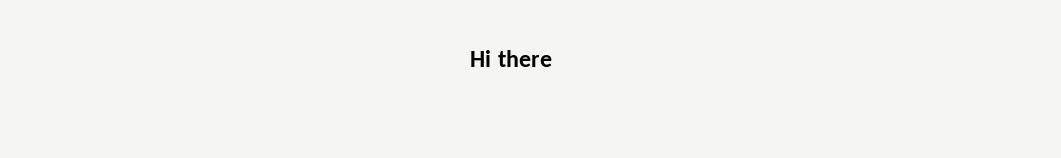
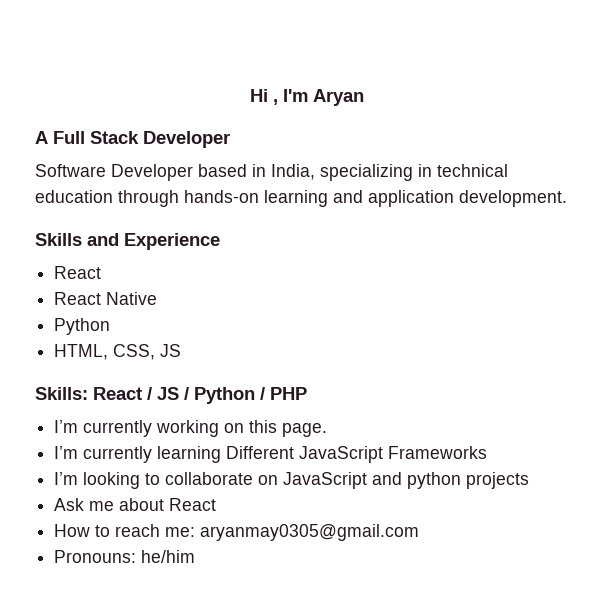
- Hi there
+ Hi , I'm Aryan
+ A Full Stack Developer
+ Software Developer based in India, specializing in technical education through hands-on learning and application development.
+ Skills and Experience
+ React
+ React Native
+ Python
+ HTML, CSS, JS
+ Skills: React / JS / Python / PHP
+ I’m currently working on this page.
+ I’m currently learning Different JavaScript Frameworks
+ I’m looking to collaborate on JavaScript and python projects
+ Ask me about React
+ How to reach me: aryanmay0305@gmail.com
+ Pronouns: he/him

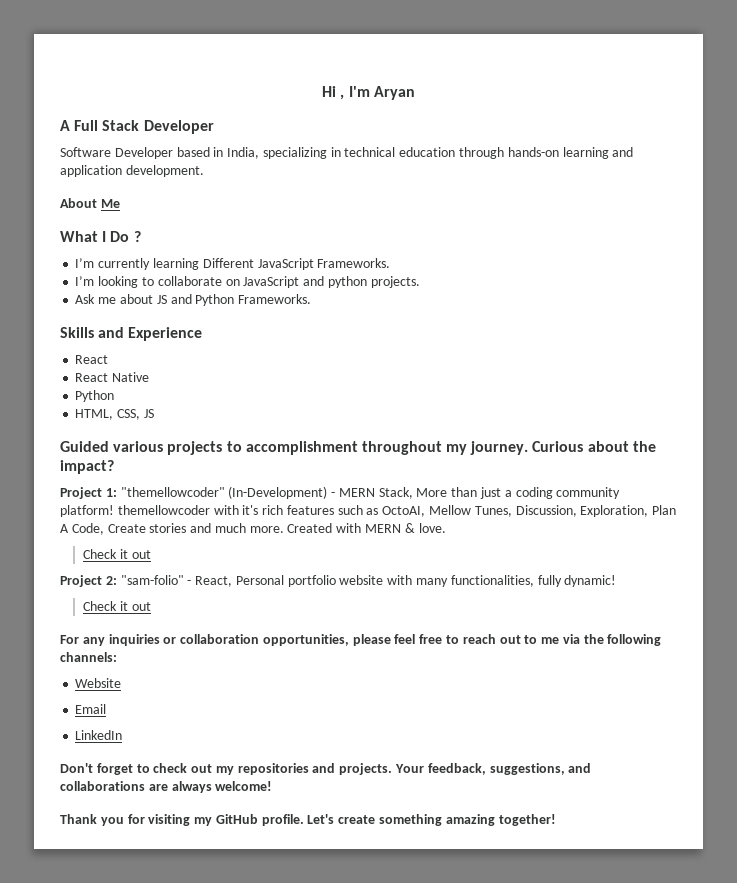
+ About Me
+ What I Do ?
+ I’m currently learning Different JavaScript Frameworks.
+ I’m looking to collaborate on JavaScript and python projects.
+ Ask me about JS and Python Frameworks.
- Skills: React / JS / Python / PHP
- I’m currently working on this page.
- I’m currently learning Different JavaScript Frameworks
- I’m looking to collaborate on JavaScript and python projects
- Ask me about React
- How to reach me: aryanmay0305@gmail.com
- Pronouns: he/him
+ Guided various projects to accomplishment throughout my journey. Curious about the impact?
+ Project 1: "themellowcoder" (In-Development) - MERN Stack, More than just a coding community platform! themellowcoder with it's rich features such as OctoAI, Mellow Tunes, Discussion, Exploration, Plan A Code, Create stories and much more. Created with MERN & love.
+ Check it out
+ Project 2: "sam-folio" - React, Personal portfolio website with many functionalities, fully dynamic!
+ Check it out
+ For any inquiries or collaboration opportunities, please feel free to reach out to me via the following channels:
+ Website
+ Email
+ LinkedIn
+ Don't forget to check out my repositories and projects. Your feedback, suggestions, and collaborations are always welcome!
+ Thank you for visiting my GitHub profile. Let's create something amazing together!

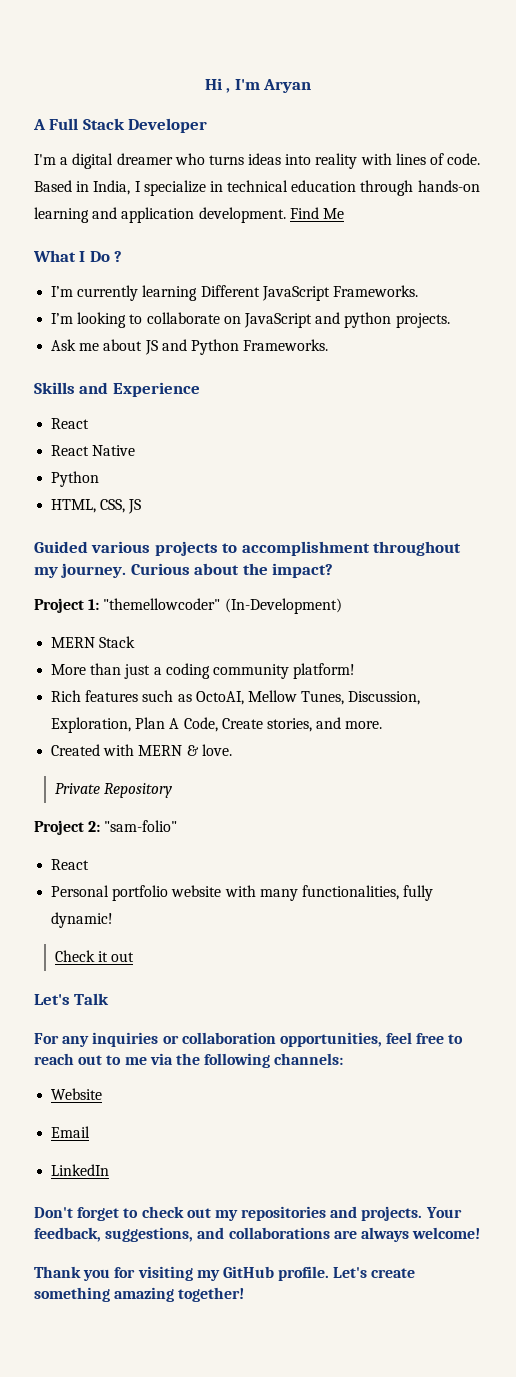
- Software Developer based in India, specializing in technical education through hands-on learning and application development.
- About Me
+ I'm a digital dreamer who turns ideas into reality with lines of code. Based in India, I specialize in technical education through hands-on learning and application development. Find Me
- Project 1: "themellowcoder" (In-Development) - MERN Stack, More than just a coding community platform! themellowcoder with it's rich features such as OctoAI, Mellow Tunes, Discussion, Exploration, Plan A Code, Create stories and much more. Created with MERN & love.
- Check it out
+ Project 1: "themellowcoder" (In-Development)
+ MERN Stack
+ More than just a coding community platform!
+ Rich features such as OctoAI, Mellow Tunes, Discussion, Exploration, Plan A Code, Create stories, and more.
+ Created with MERN & love.
+ Private Repository
- Project 2: "sam-folio" - React, Personal portfolio website with many functionalities, fully dynamic!
+ Project 2: "sam-folio"
+ React
+ Personal portfolio website with many functionalities, fully dynamic!
+ Let's Talk
- For any inquiries or collaboration opportunities, please feel free to reach out to me via the following channels:
+ For any inquiries or collaboration opportunities, feel free to reach out to me via the following channels:

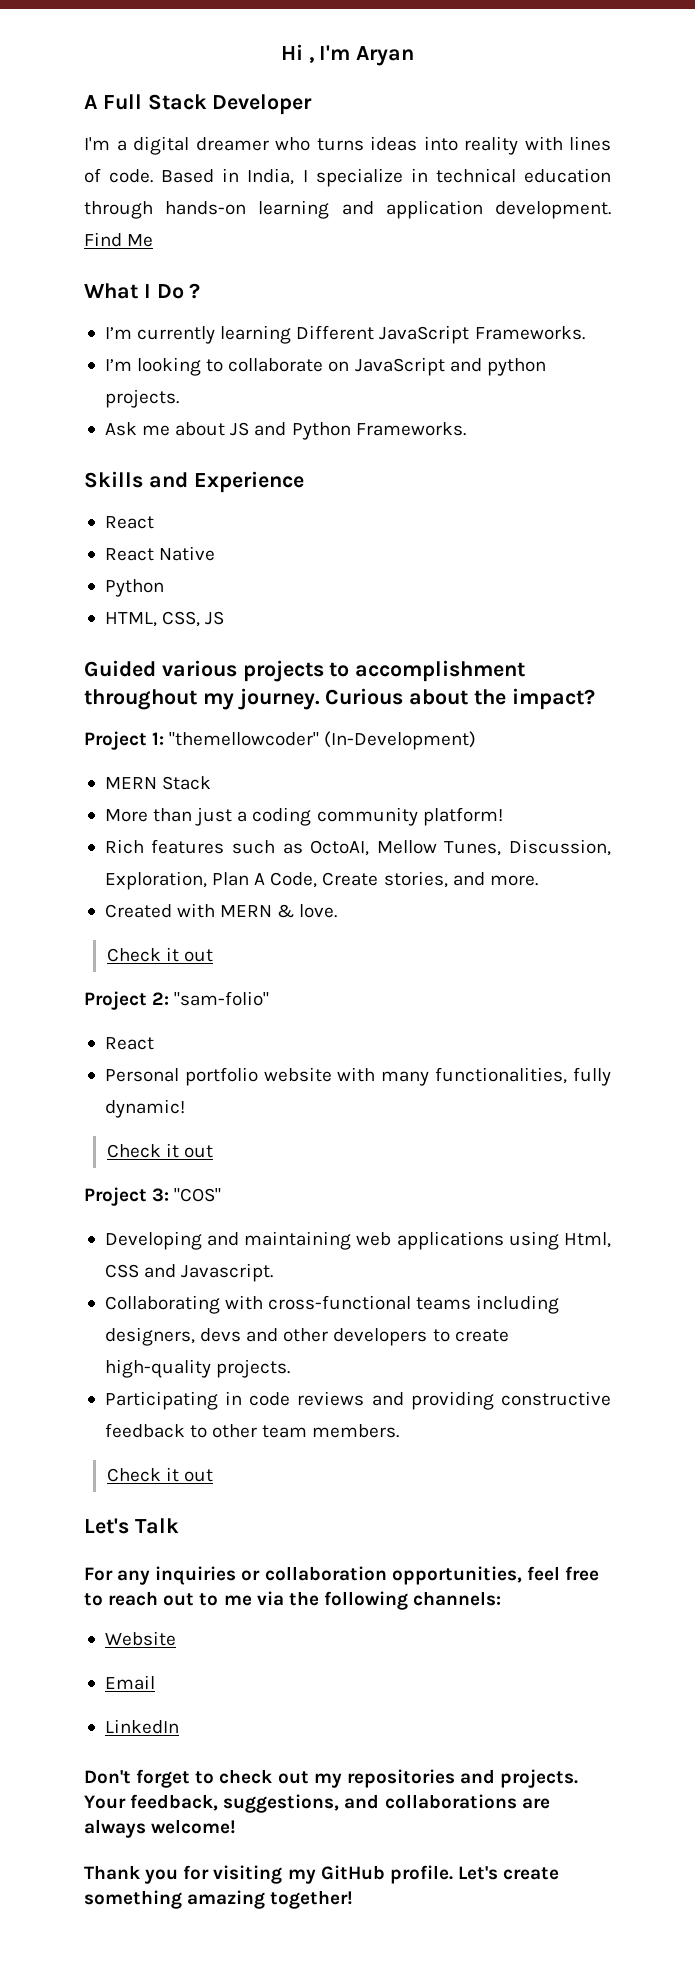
  Created with MERN & love.
- Private Repository
+ Check it out
+ Project 3: "COS"
+ Developing and maintaining web applications using Html, CSS and Javascript.
+ Collaborating with cross-functional teams including designers, devs and other developers to create high-quality projects.
+ Participating in code reviews and providing constructive feedback to other team members.
+ Check it out

